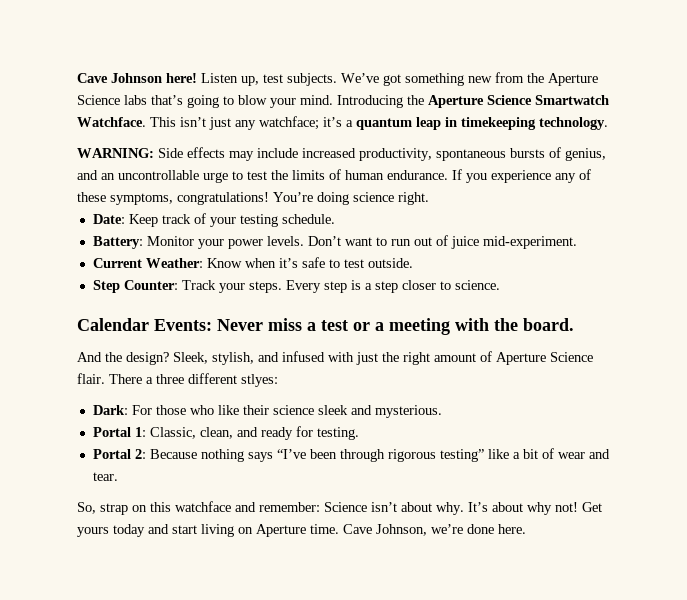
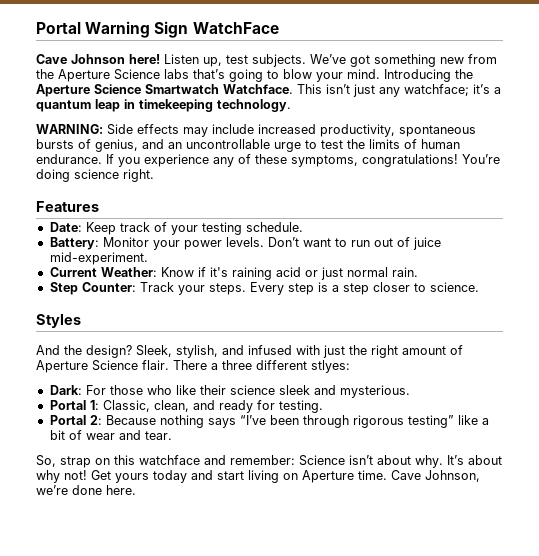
+ Portal Warning Sign WatchFace
+ Features
- Current Weather: Know when it’s safe to test outside.
+ Current Weather: Know if it's raining acid or just normal rain.
- Calendar Events: Never miss a test or a meeting with the board.
+ Styles

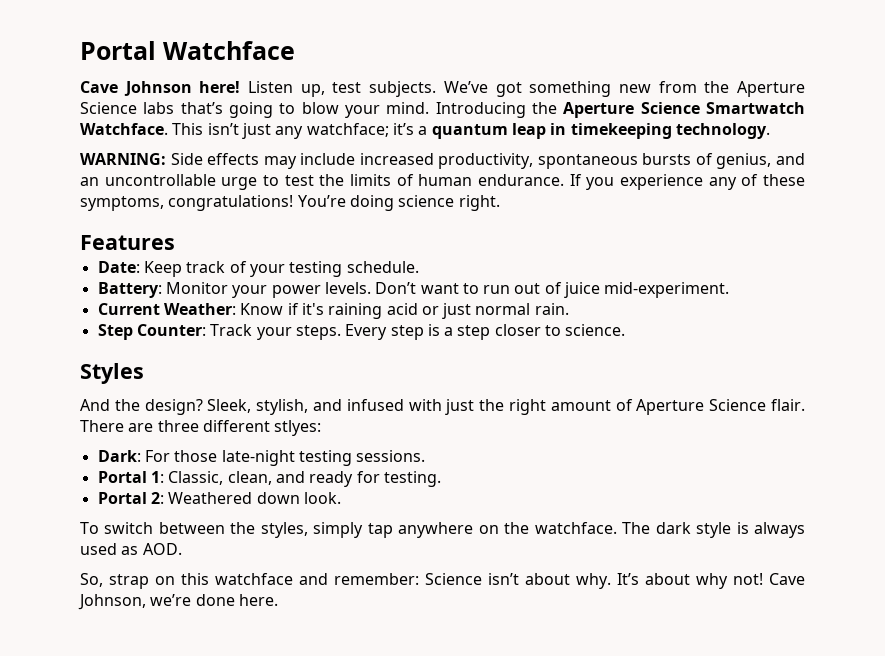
- Portal Warning Sign WatchFace
+ Portal Watchface
- There a three different stlyes:
+ There are three different stlyes:
- Dark: For those who like their science sleek and mysterious.
+ Dark: For those late-night testing sessions.
- Portal 2: Because nothing says “I’ve been through rigorous testing” like a bit of wear and tear.
+ Portal 2: Weathered down look.
+ To switch between the styles, simply tap anywhere on the watchface. The dark style is always used as AOD.
- Get yours today and start living on Aperture time.

